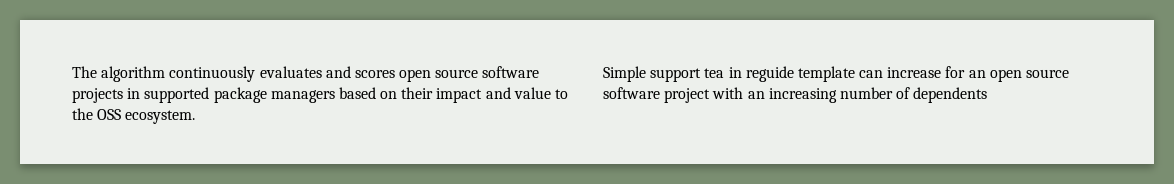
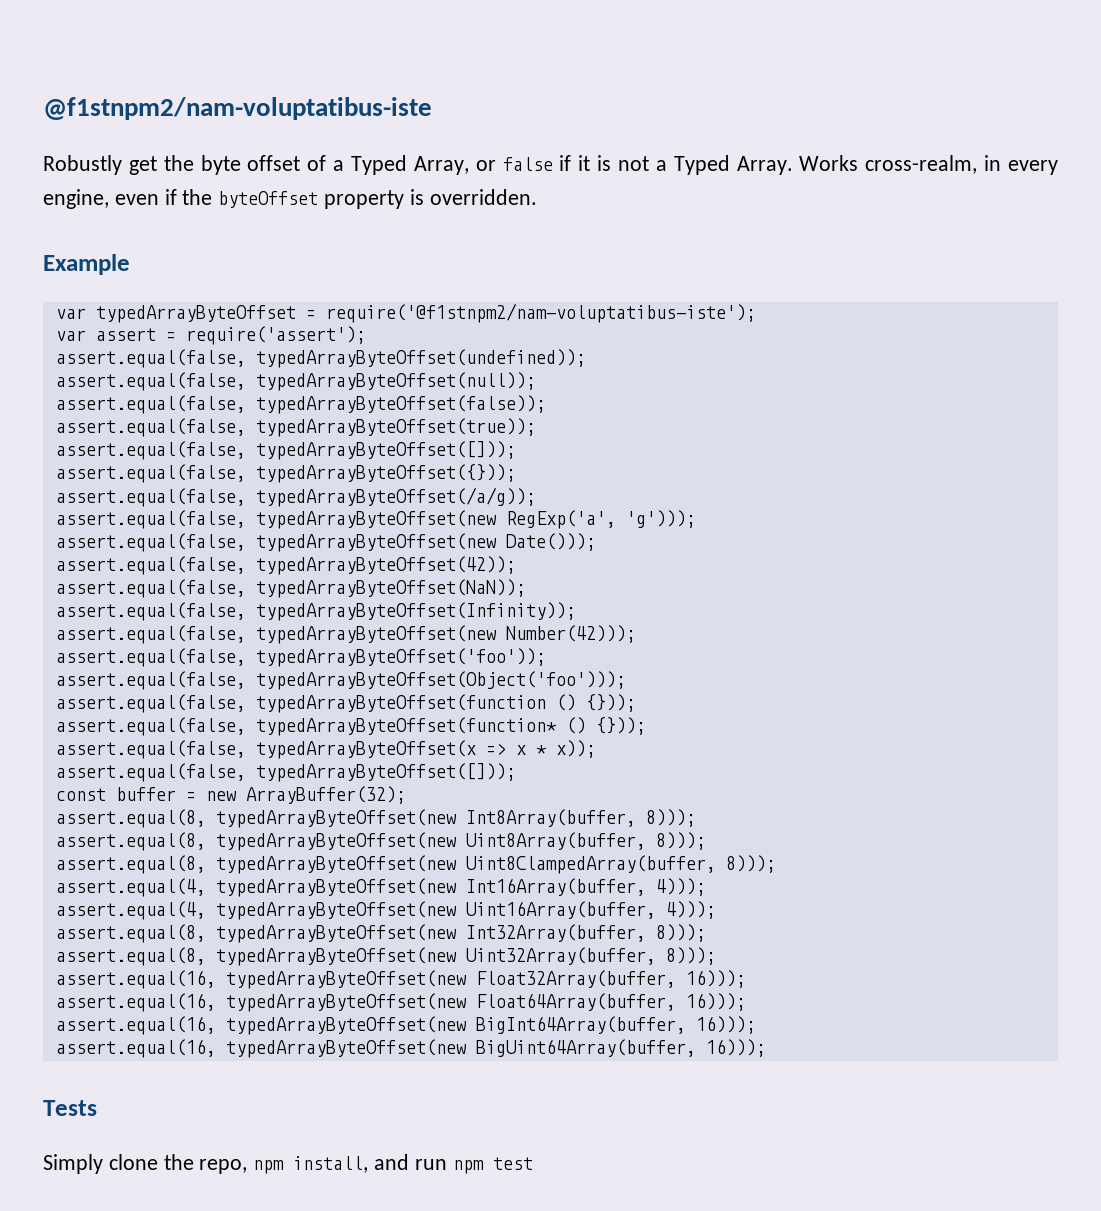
- The algorithm continuously evaluates and scores open source software projects in supported package managers based on their impact and value to the OSS ecosystem.
- Simple support tea in reguide template can increase for an open source software project with an increasing number of dependents
+ @f1stnpm2/nam-voluptatibus-iste
+ Robustly get the byte offset of a Typed Array, or false if it is not a Typed Array. Works cross-realm, in every engine, even if the byteOffset property is overridden.
+ Example
+ var typedArrayByteOffset = require('@f1stnpm2/nam-voluptatibus-iste');
+ var assert = require('assert');
+ assert.equal(false, typedArrayByteOffset(undefined));
+ assert.equal(false, typedArrayByteOffset(null));
+ assert.equal(false, typedArrayByteOffset(false));
+ assert.equal(false, typedArrayByteOffset(true));
+ assert.equal(false, typedArrayByteOffset([]));
+ assert.equal(false, typedArrayByteOffset({}));
+ assert.equal(false, typedArrayByteOffset(/a/g));
+ assert.equal(false, typedArrayByteOffset(new RegExp('a', 'g')));
+ assert.equal(false, typedArrayByteOffset(new Date()));
+ assert.equal(false, typedArrayByteOffset(42));
+ assert.equal(false, typedArrayByteOffset(NaN));
+ assert.equal(false, typedArrayByteOffset(Infinity));
+ assert.equal(false, typedArrayByteOffset(new Number(42)));
+ assert.equal(false, typedArrayByteOffset('foo'));
+ assert.equal(false, typedArrayByteOffset(Object('foo')));
+ assert.equal(false, typedArrayByteOffset(function () {}));
+ assert.equal(false, typedArrayByteOffset(function* () {}));
+ assert.equal(false, typedArrayByteOffset(x => x * x));
+ assert.equal(false, typedArrayByteOffset([]));
+ const buffer = new ArrayBuffer(32);
+ assert.equal(8, typedArrayByteOffset(new Int8Array(buffer, 8)));
+ assert.equal(8, typedArrayByteOffset(new Uint8Array(buffer, 8)));
+ assert.equal(8, typedArrayByteOffset(new Uint8ClampedArray(buffer, 8)));
+ assert.equal(4, typedArrayByteOffset(new Int16Array(buffer, 4)));
+ assert.equal(4, typedArrayByteOffset(new Uint16Array(buffer, 4)));
+ assert.equal(8, typedArrayByteOffset(new Int32Array(buffer, 8)));
+ assert.equal(8, typedArrayByteOffset(new Uint32Array(buffer, 8)));
+ assert.equal(16, typedArrayByteOffset(new Float32Array(buffer, 16)));
+ assert.equal(16, typedArrayByteOffset(new Float64Array(buffer, 16)));
+ assert.equal(16, typedArrayByteOffset(new BigInt64Array(buffer, 16)));
+ assert.equal(16, typedArrayByteOffset(new BigUint64Array(buffer, 16)));
+ Tests
+ Simply clone the repo, npm install, and run npm test

